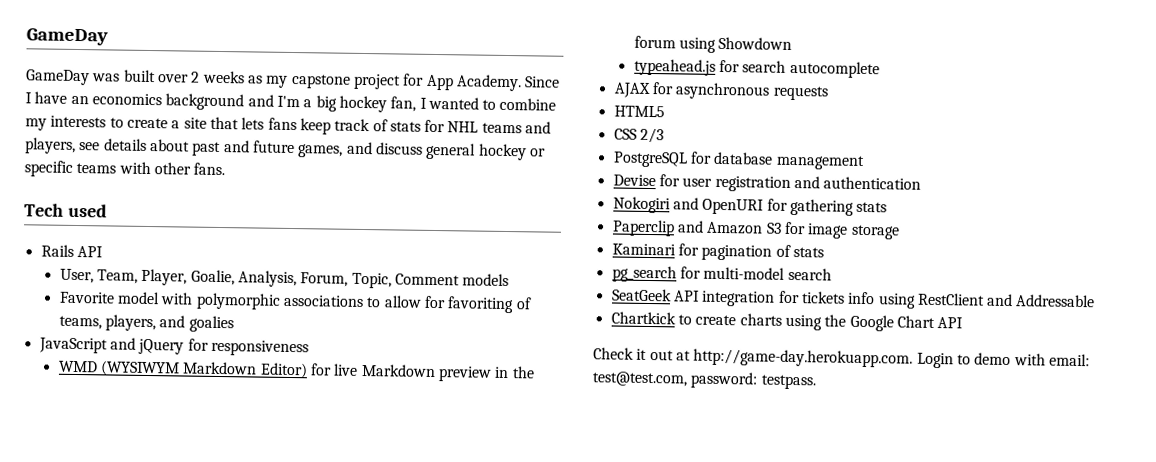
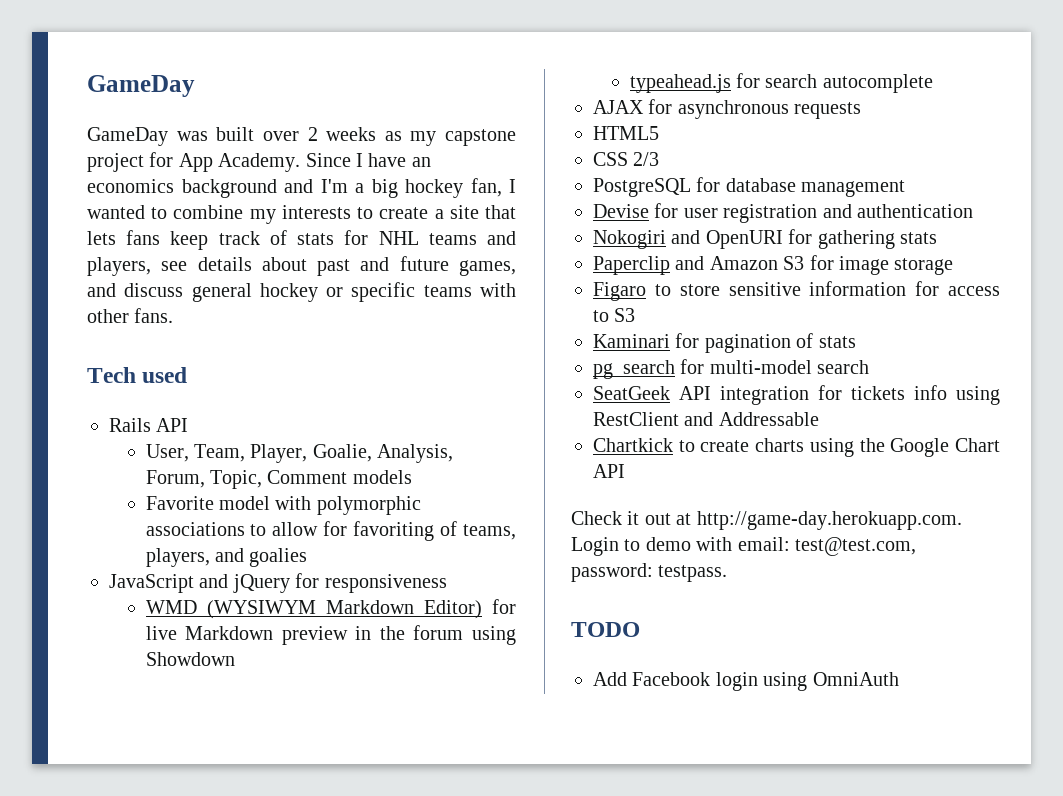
+ Figaro to store sensitive information for access to S3
+ TODO
+ Add Facebook login using OmniAuth

